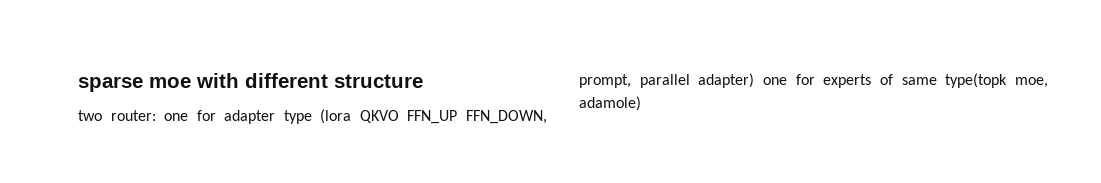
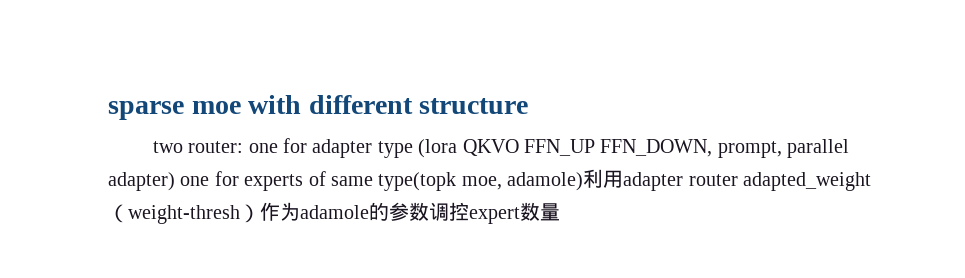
- two router: one for adapter type (lora QKVO FFN_UP FFN_DOWN, prompt, parallel adapter) one for experts of same type(topk moe, adamole)
+ two router: one for adapter type (lora QKVO FFN_UP FFN_DOWN, prompt, parallel adapter) one for experts of same type(topk moe, adamole)利用adapter router adapted_weight（weight-thresh）作为adamole的参数调控expert数量

